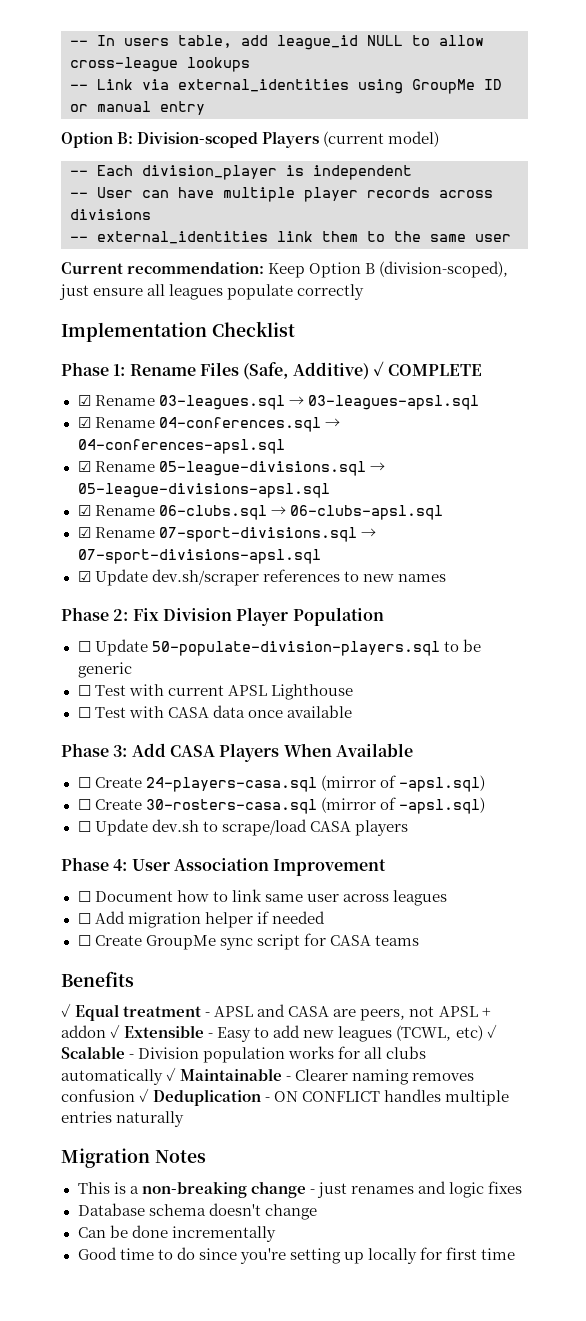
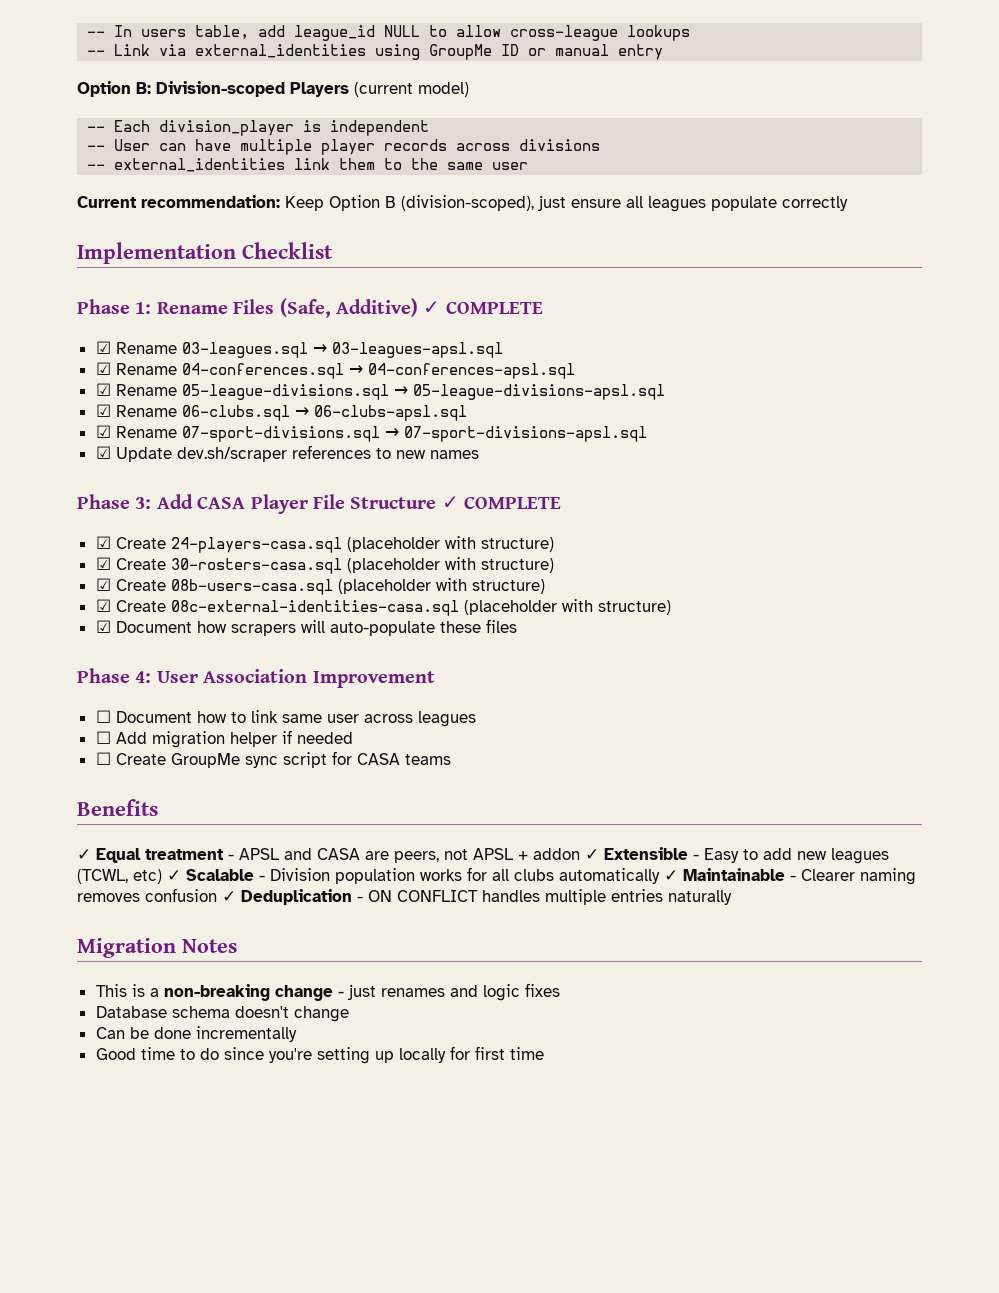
- Phase 2: Fix Division Player Population
- ☐ Update 50-populate-division-players.sql to be generic
- ☐ Test with current APSL Lighthouse
- ☐ Test with CASA data once available
- Phase 3: Add CASA Players When Available
- ☐ Create 24-players-casa.sql (mirror of -apsl.sql)
- ☐ Create 30-rosters-casa.sql (mirror of -apsl.sql)
- ☐ Update dev.sh to scrape/load CASA players
+ Phase 3: Add CASA Player File Structure ✓ COMPLETE
+ ☑ Create 24-players-casa.sql (placeholder with structure)
+ ☑ Create 30-rosters-casa.sql (placeholder with structure)
+ ☑ Create 08b-users-casa.sql (placeholder with structure)
+ ☑ Create 08c-external-identities-casa.sql (placeholder with structure)
+ ☑ Document how scrapers will auto-populate these files

